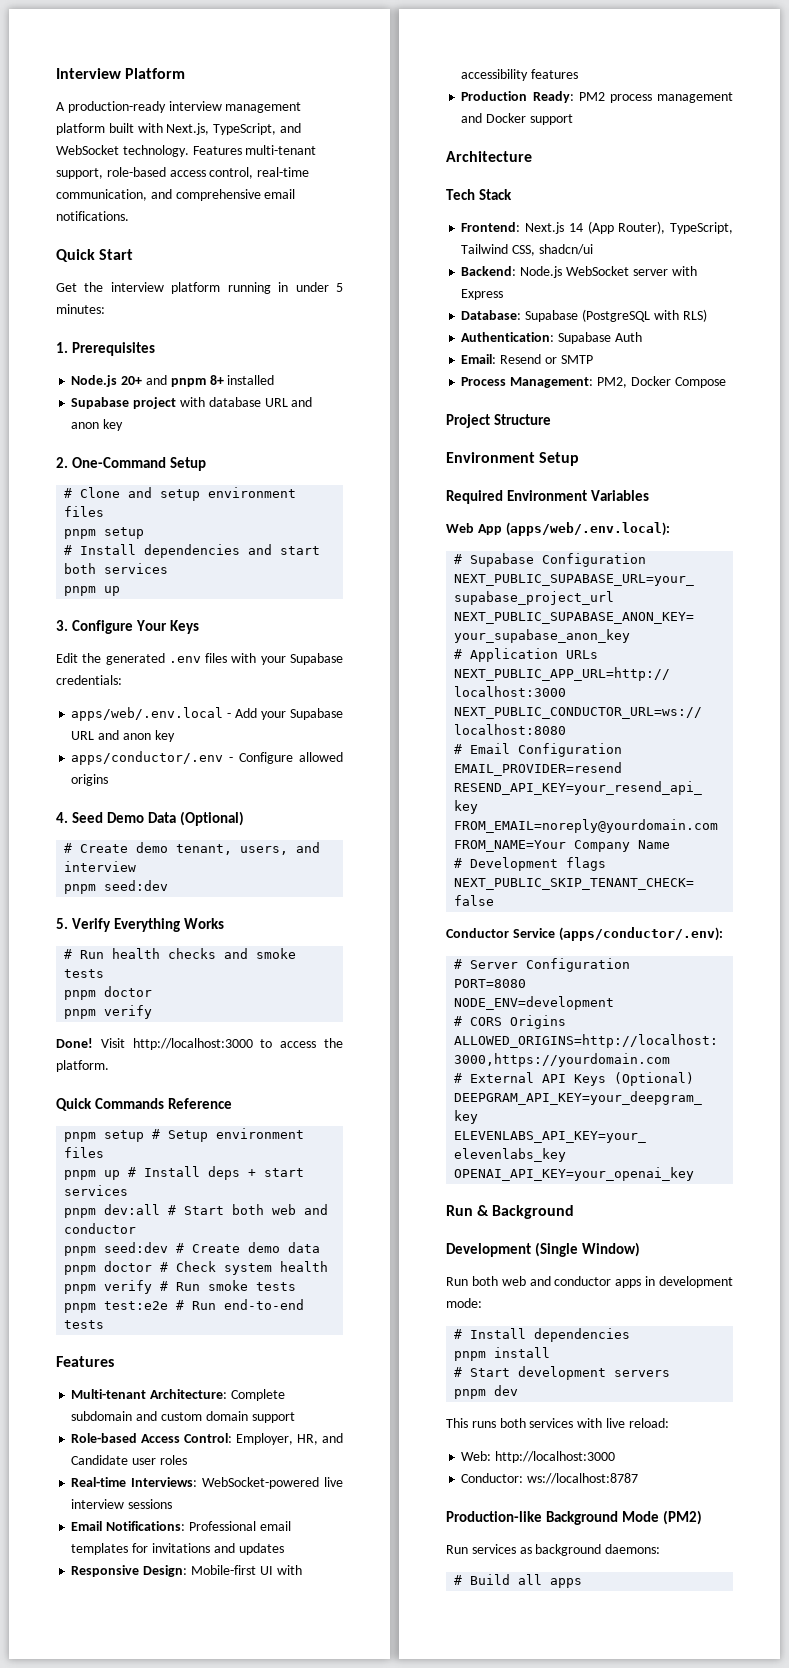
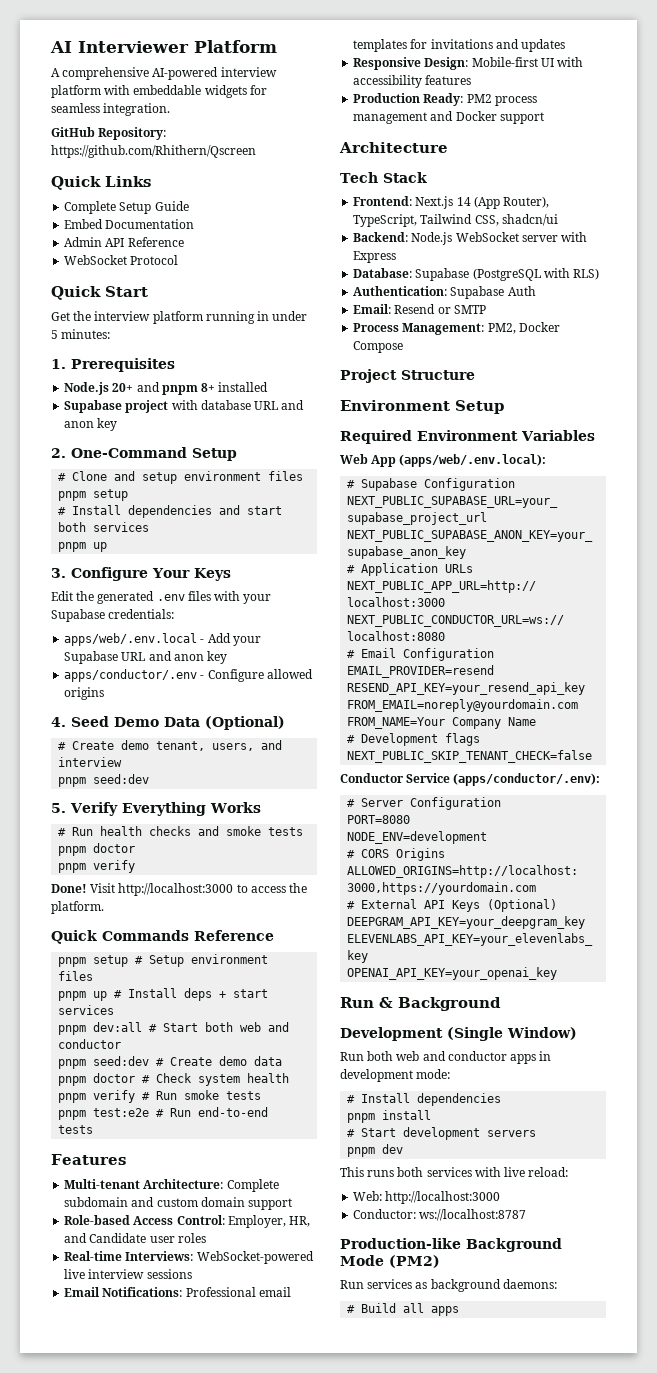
- Interview Platform
+ AI Interviewer Platform
- A production-ready interview management platform built with Next.js, TypeScript, and WebSocket technology. Features multi-tenant support, role-based access control, real-time communication, and comprehensive email notifications.
+ A comprehensive AI-powered interview platform with embeddable widgets for seamless integration.
+ GitHub Repository: https://github.com/Rhithern/Qscreen
+ Quick Links
+ Complete Setup Guide
+ Embed Documentation
+ Admin API Reference
+ WebSocket Protocol

